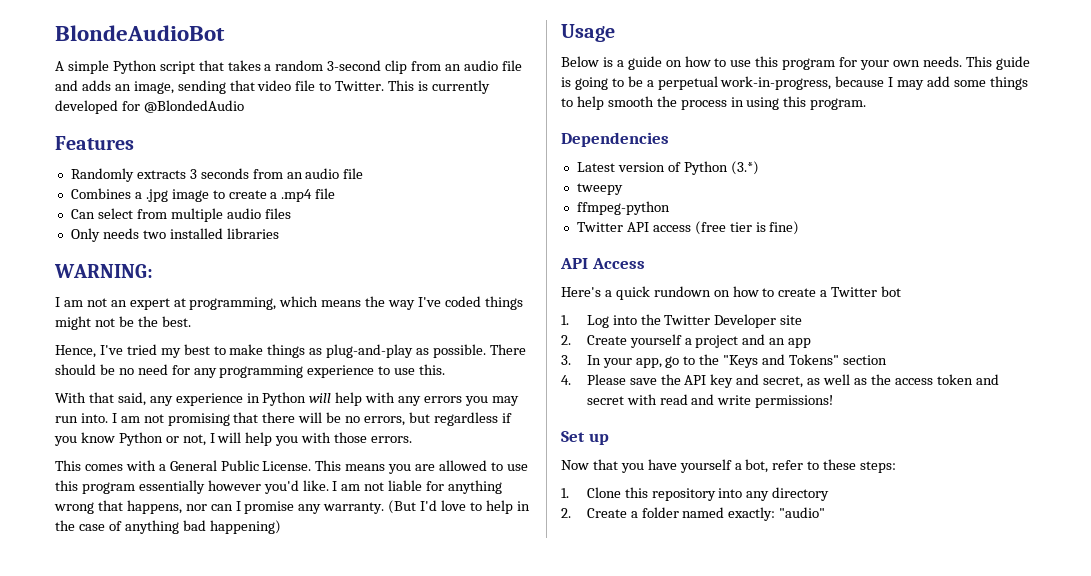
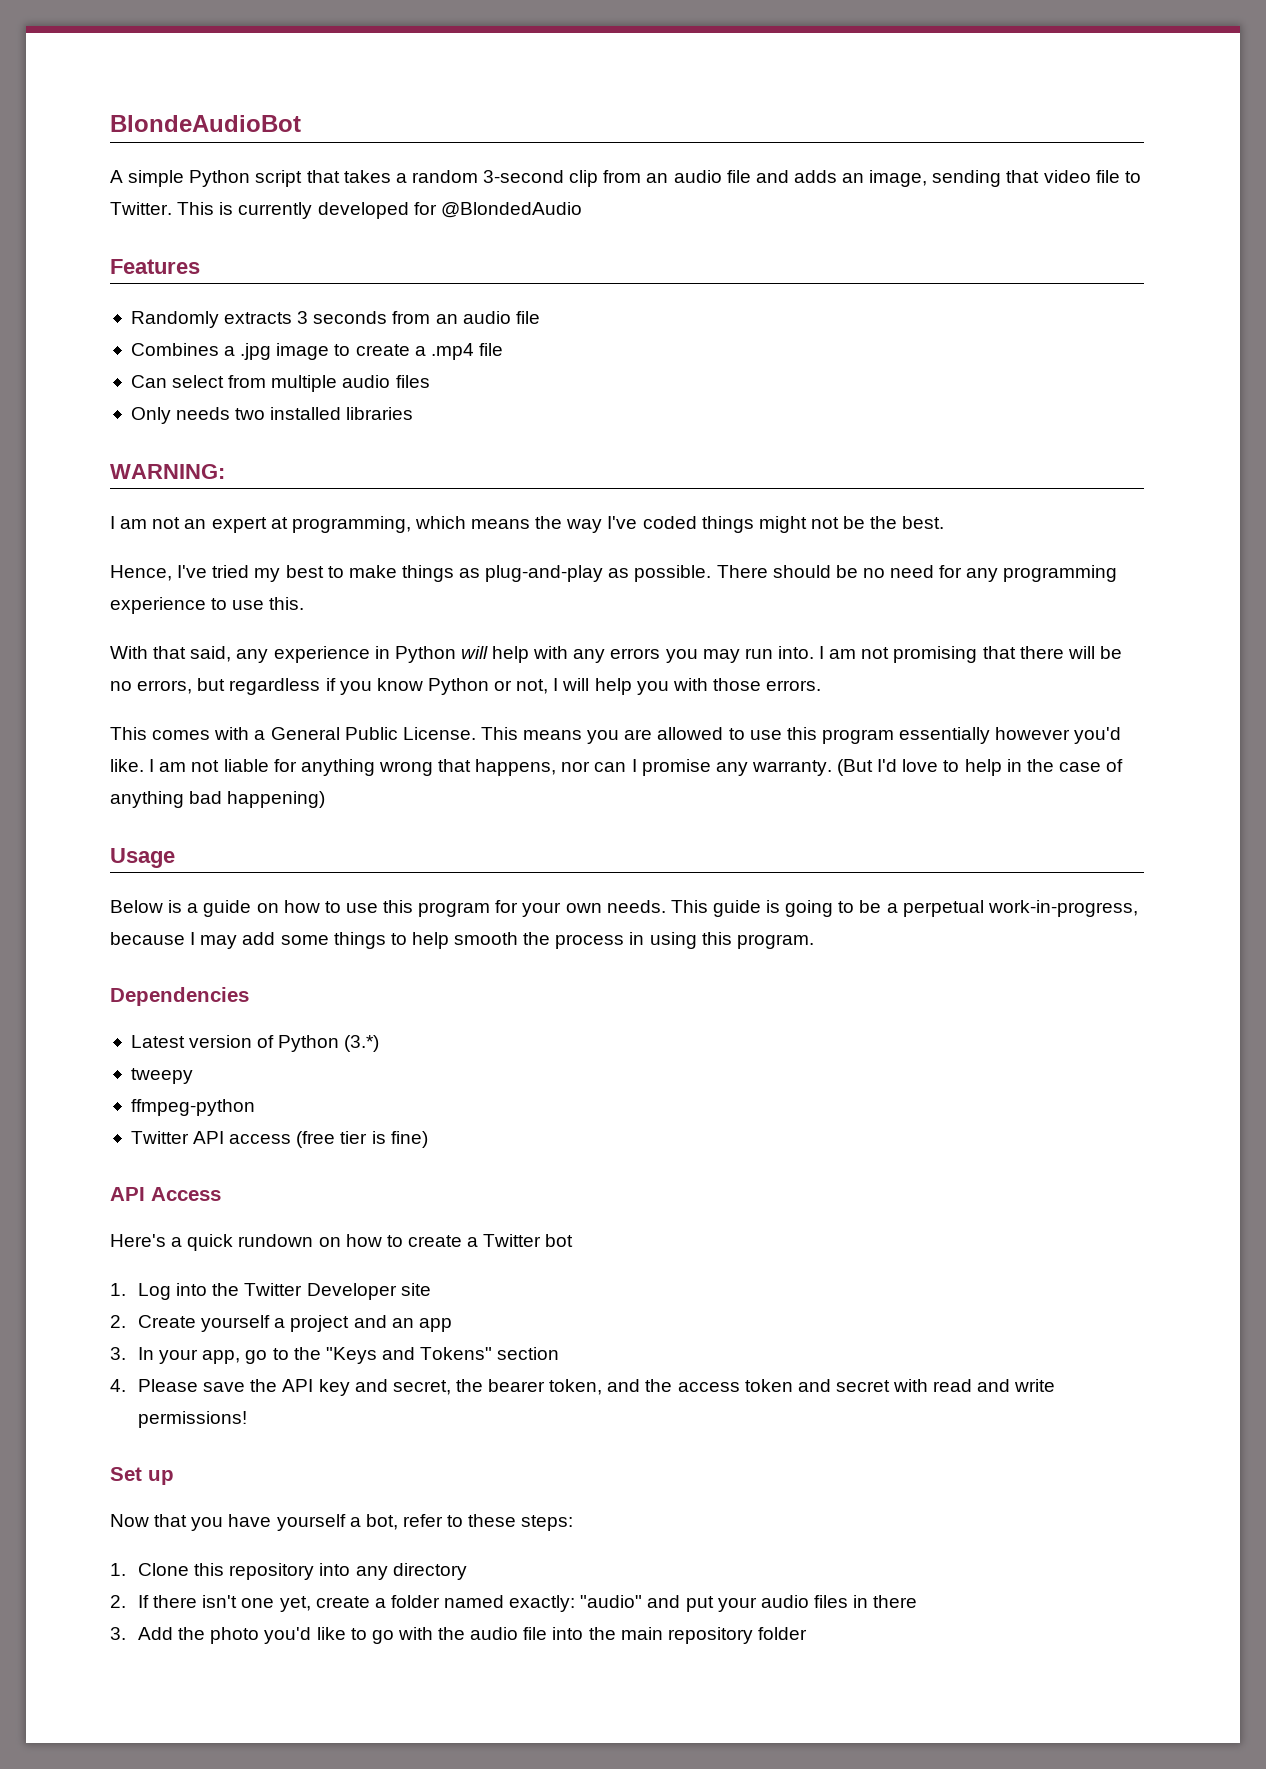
- 4. Please save the API key and secret, as well as the access token and secret with read and write permissions!
+ 4. Please save the API key and secret, the bearer token, and the access token and secret with read and write permissions!
- 2. Create a folder named exactly: "audio"
+ 2. If there isn't one yet, create a folder named exactly: "audio" and put your audio files in there
+ 3. Add the photo you'd like to go with the audio file into the main repository folder

